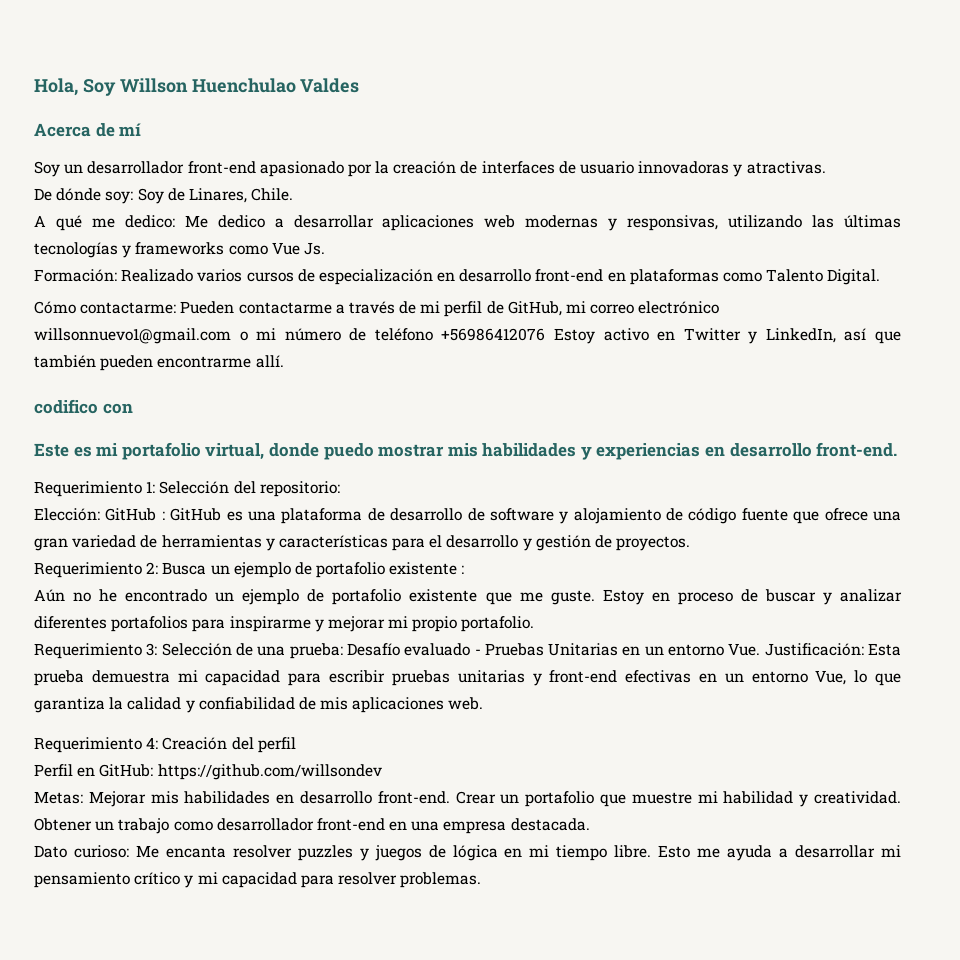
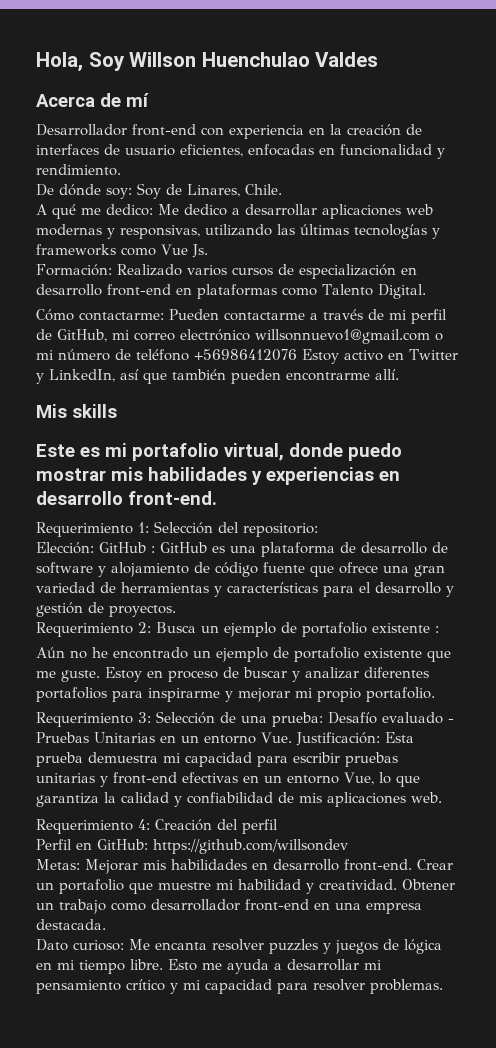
- Soy un desarrollador front-end apasionado por la creación de interfaces de usuario innovadoras y atractivas.
+ Desarrollador front-end con experiencia en la creación de interfaces de usuario eficientes, enfocadas en funcionalidad y rendimiento.
- codifico con
+ Mis skills

